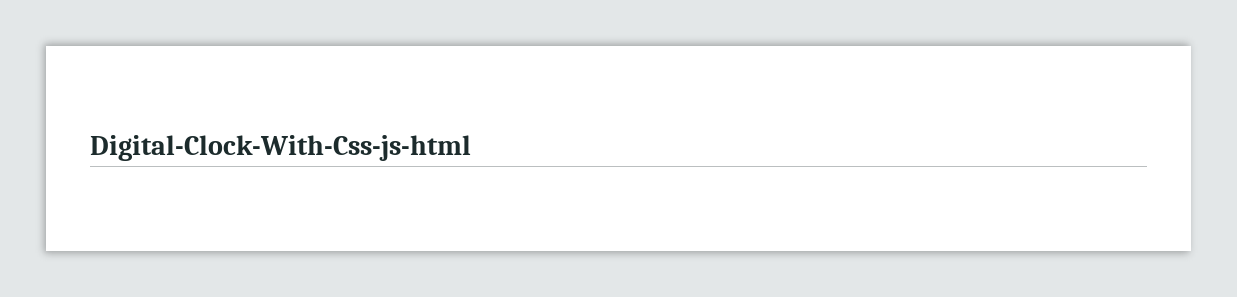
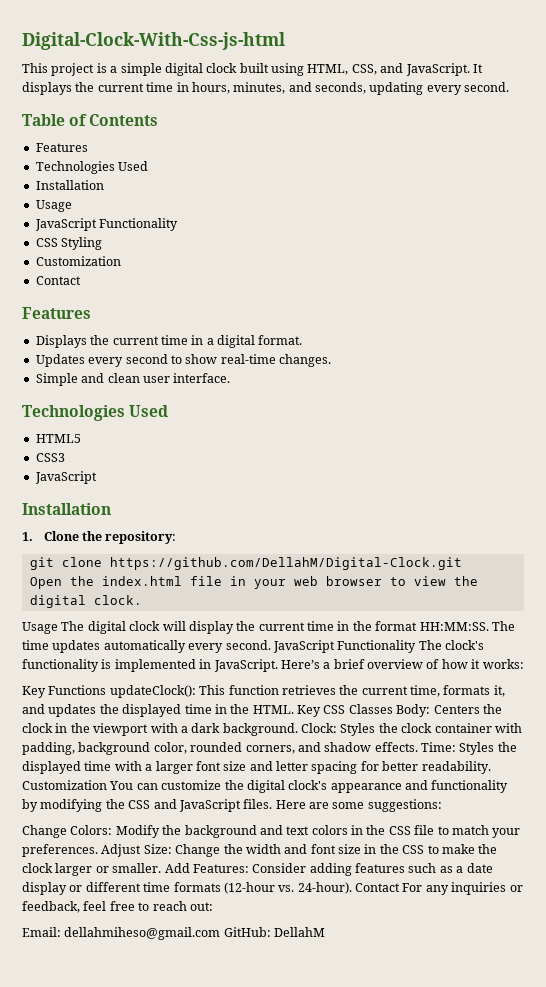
+ This project is a simple digital clock built using HTML, CSS, and JavaScript. It displays the current time in hours, minutes, and seconds, updating every second.
+ Table of Contents
+ Features
+ Technologies Used
+ Installation
+ Usage
+ JavaScript Functionality
+ CSS Styling
+ Customization
+ Contact
+ Features
+ Displays the current time in a digital format.
+ Updates every second to show real-time changes.
+ Simple and clean user interface.
+ Technologies Used
+ HTML5
+ CSS3
+ JavaScript
+ Installation
+ 1. Clone the repository:
+ git clone https://github.com/DellahM/Digital-Clock.git
+ Open the index.html file in your web browser to view the digital clock.
+ Usage The digital clock will display the current time in the format HH:MM:SS. The time updates automatically every second. JavaScript Functionality The clock's functionality is implemented in JavaScript. Here’s a brief overview of how it works:
+ Key Functions updateClock(): This function retrieves the current time, formats it, and updates the displayed time in the HTML. Key CSS Classes Body: Centers the clock in the viewport with a dark background. Clock: Styles the clock container with padding, background color, rounded corners, and shadow effects. Time: Styles the displayed time with a larger font size and letter spacing for better readability. Customization You can customize the digital clock's appearance and functionality by modifying the CSS and JavaScript files. Here are some suggestions:
+ Change Colors: Modify the background and text colors in the CSS file to match your preferences. Adjust Size: Change the width and font size in the CSS to make the clock larger or smaller. Add Features: Consider adding features such as a date display or different time formats (12-hour vs. 24-hour). Contact For any inquiries or feedback, feel free to reach out:
+ Email: dellahmiheso@gmail.com GitHub: DellahM

